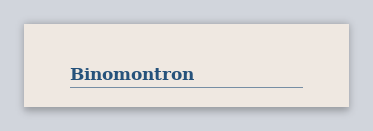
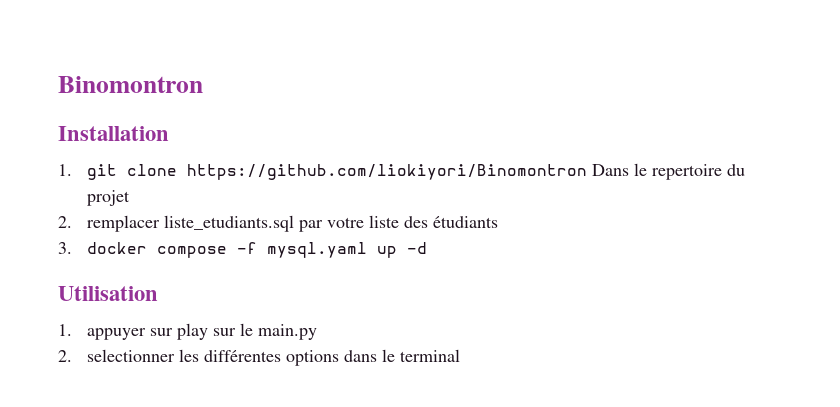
+ Installation
+ 1. git clone https://github.com/liokiyori/Binomontron Dans le repertoire du projet
+ 2. remplacer liste_etudiants.sql par votre liste des étudiants
+ 3. docker compose -f mysql.yaml up -d
+ Utilisation
+ 1. appuyer sur play sur le main.py
+ 2. selectionner les différentes options dans le terminal

